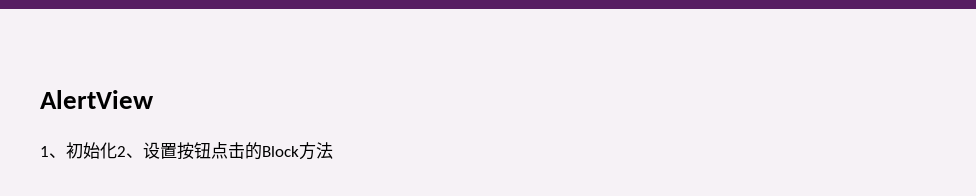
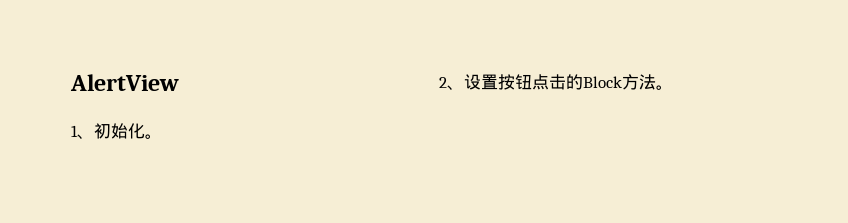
- 1、初始化2、设置按钮点击的Block方法
+ 1、初始化。
+ 2、设置按钮点击的Block方法。

